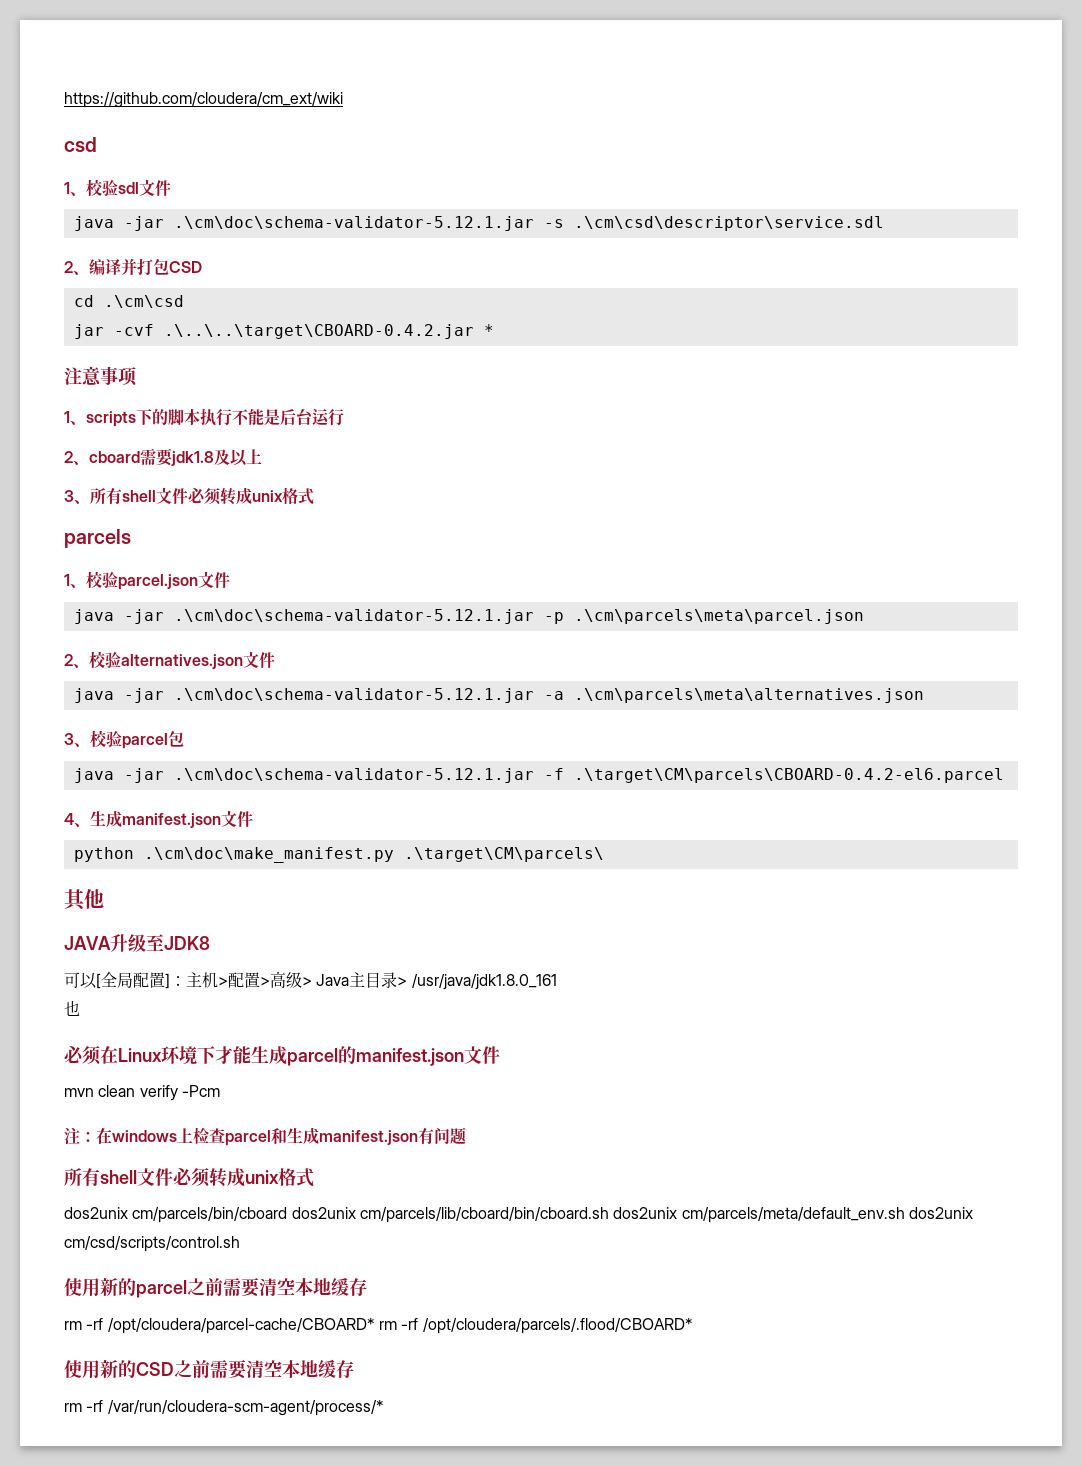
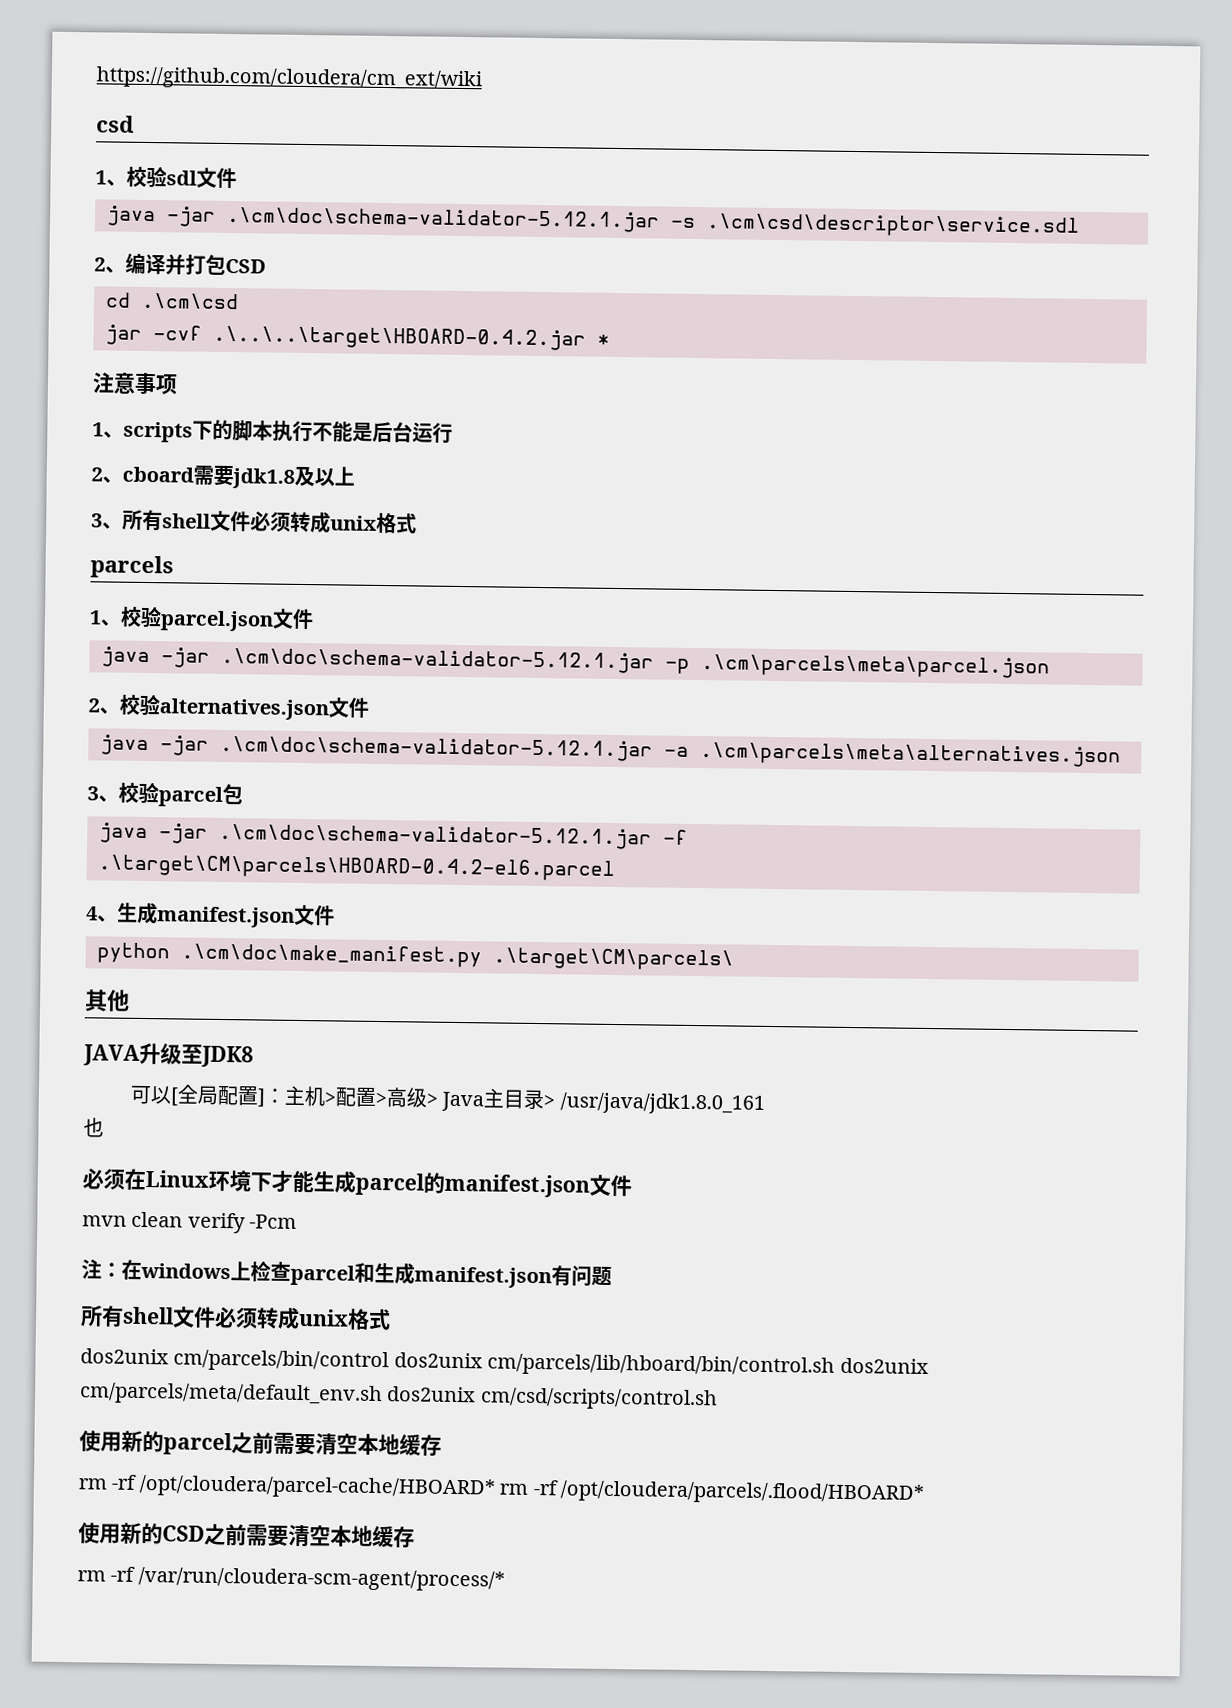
- jar -cvf .\..\..\target\CBOARD-0.4.2.jar *
+ jar -cvf .\..\..\target\HBOARD-0.4.2.jar *
- java -jar .\cm\doc\schema-validator-5.12.1.jar -f .\target\CM\parcels\CBOARD-0.4.2-el6.parcel
+ java -jar .\cm\doc\schema-validator-5.12.1.jar -f .\target\CM\parcels\HBOARD-0.4.2-el6.parcel
- dos2unix cm/parcels/bin/cboard dos2unix cm/parcels/lib/cboard/bin/cboard.sh dos2unix cm/parcels/meta/default_env.sh dos2unix cm/csd/scripts/control.sh
+ dos2unix cm/parcels/bin/control dos2unix cm/parcels/lib/hboard/bin/control.sh dos2unix cm/parcels/meta/default_env.sh dos2unix cm/csd/scripts/control.sh
- rm -rf /opt/cloudera/parcel-cache/CBOARD* rm -rf /opt/cloudera/parcels/.flood/CBOARD*
+ rm -rf /opt/cloudera/parcel-cache/HBOARD* rm -rf /opt/cloudera/parcels/.flood/HBOARD*

